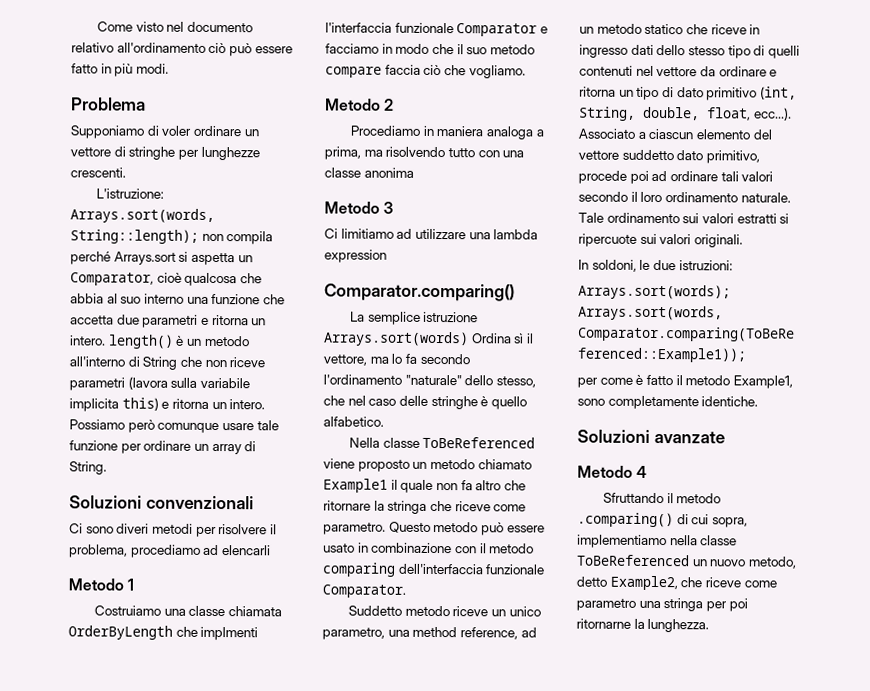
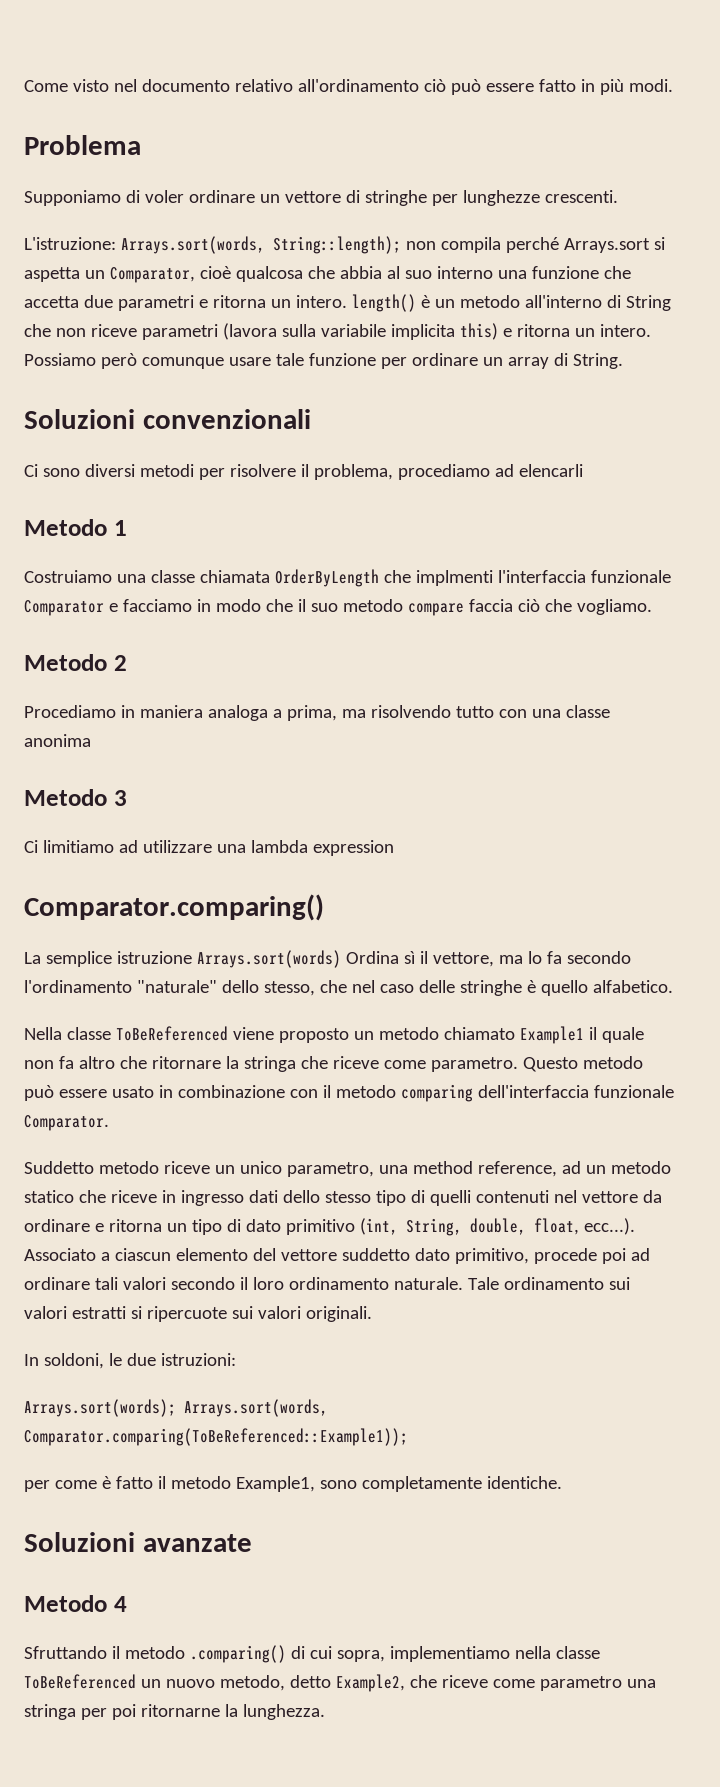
- Ci sono diveri metodi per risolvere il problema, procediamo ad elencarli
+ Ci sono diversi metodi per risolvere il problema, procediamo ad elencarli

